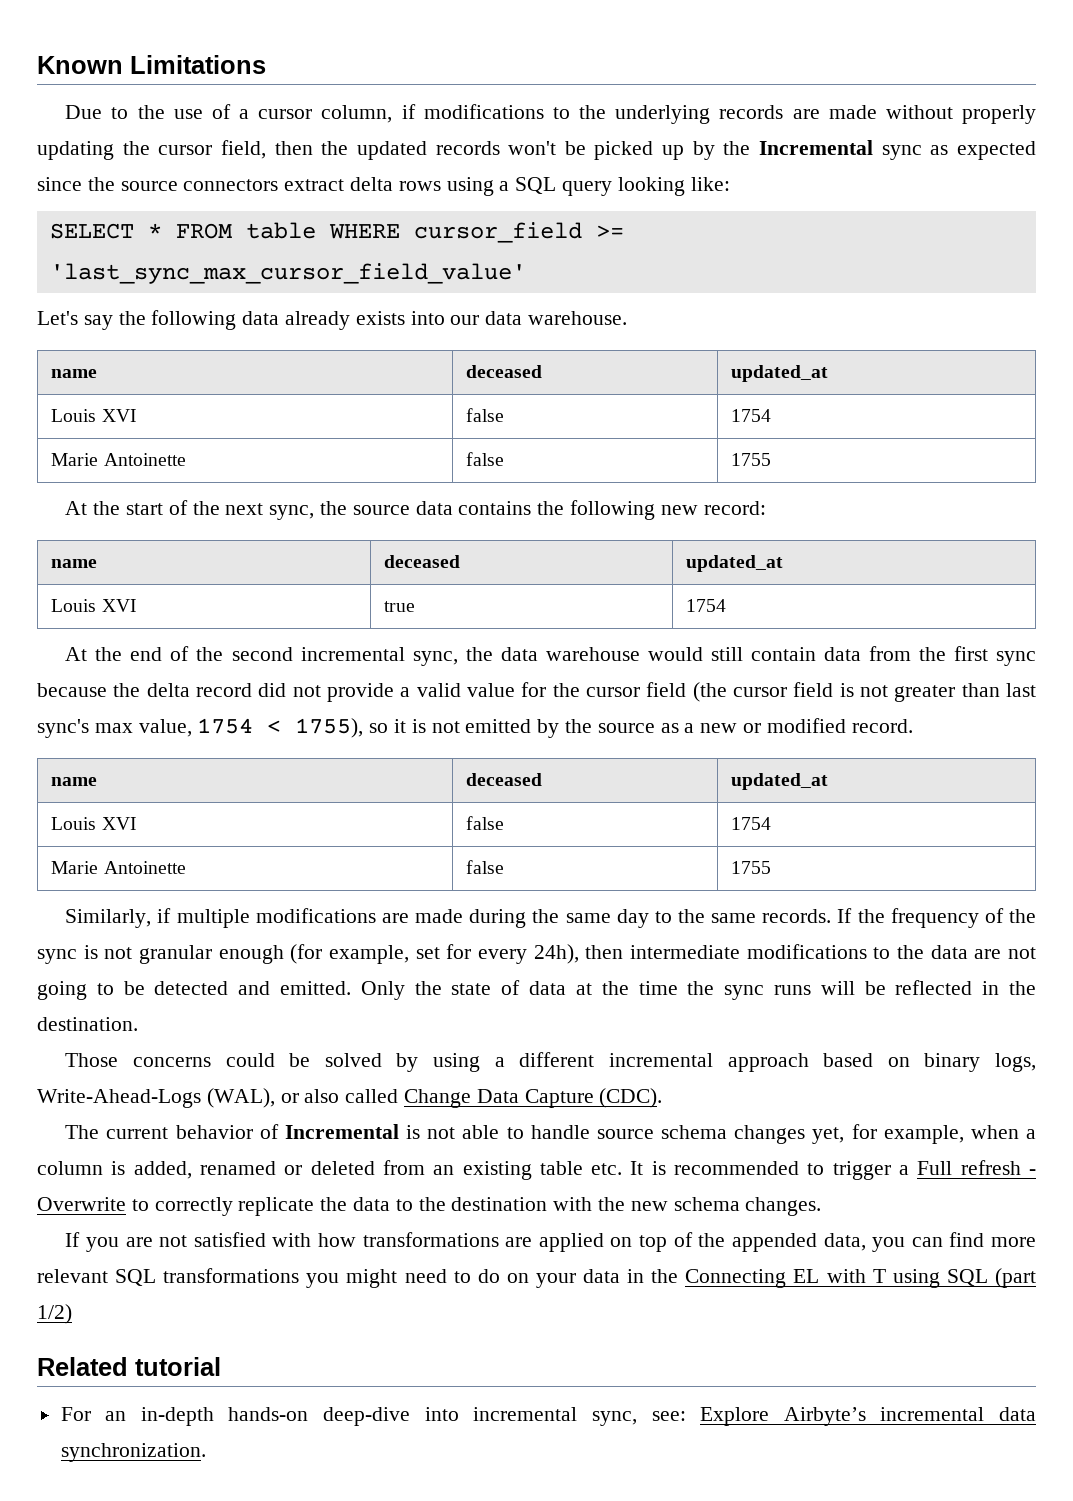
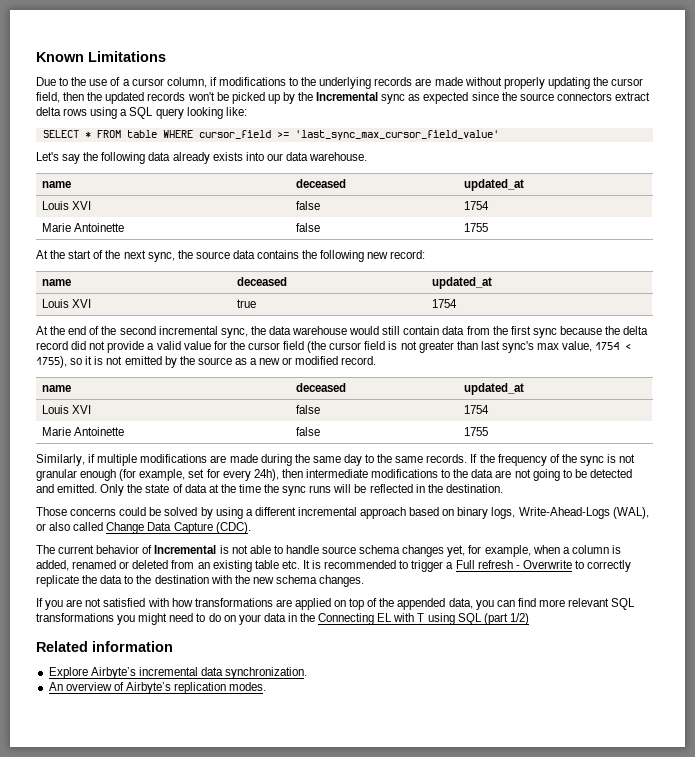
- Related tutorial
- For an in-depth hands-on deep-dive into incremental sync, see: Explore Airbyte’s incremental data synchronization.
+ Related information
+ Explore Airbyte’s incremental data synchronization.
+ An overview of Airbyte’s replication modes.

